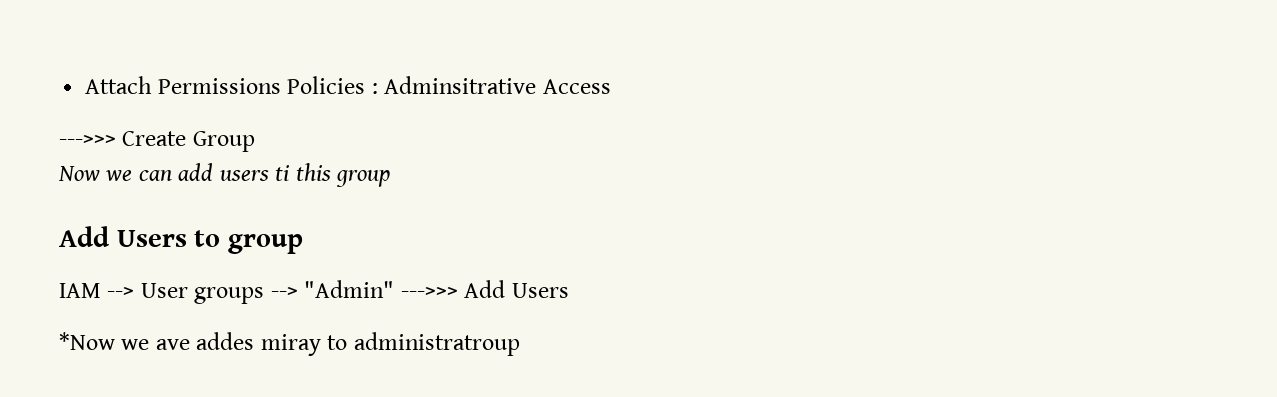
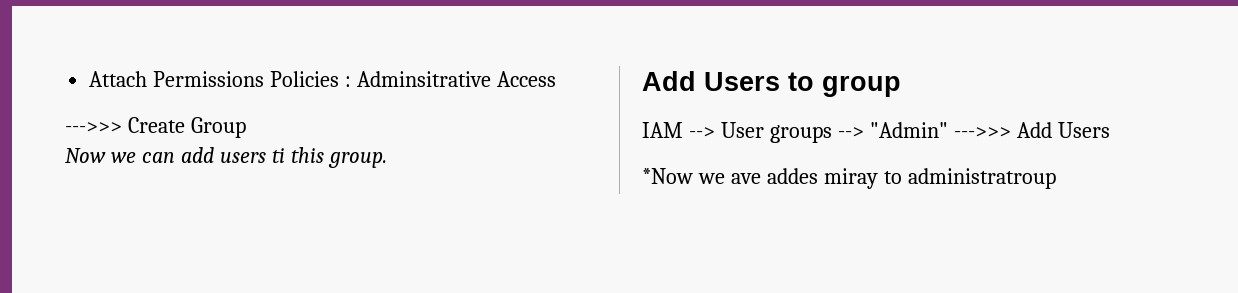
- Now we can add users ti this group
+ Now we can add users ti this group.

